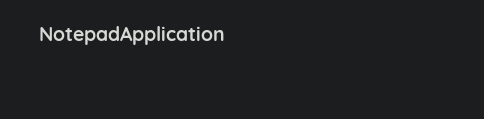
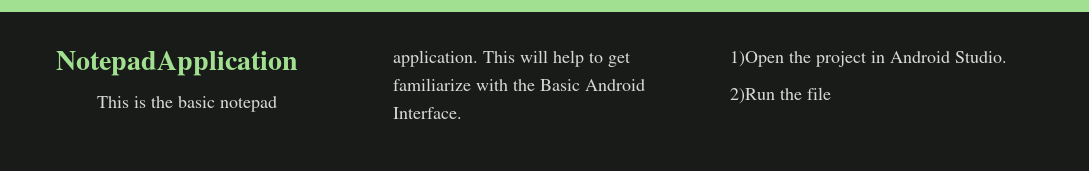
+ This is the basic notepad application. This will help to get familiarize with the Basic Android Interface.
+ 1)Open the project in Android Studio.
+ 2)Run the file

